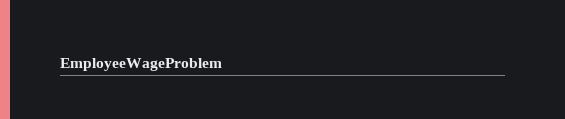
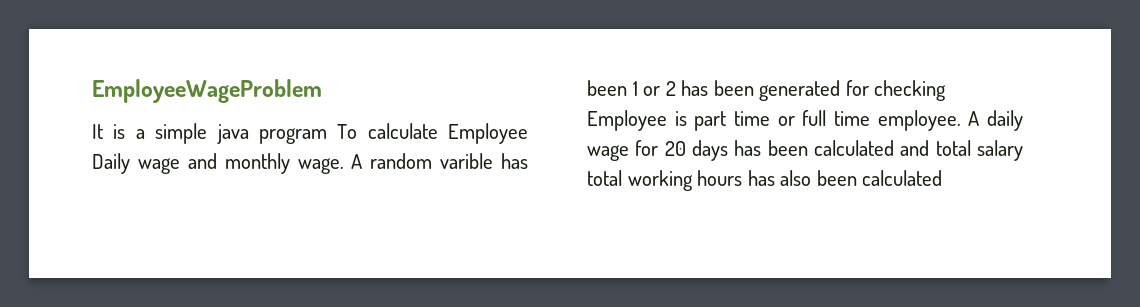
+ It is a simple java program To calculate Employee Daily wage and monthly wage. A random varible has been 1 or 2 has been generated for checking Employee is part time or full time employee. A daily wage for 20 days has been calculated and total salary total working hours has also been calculated

